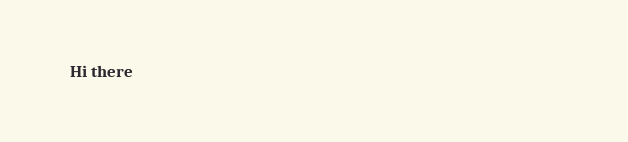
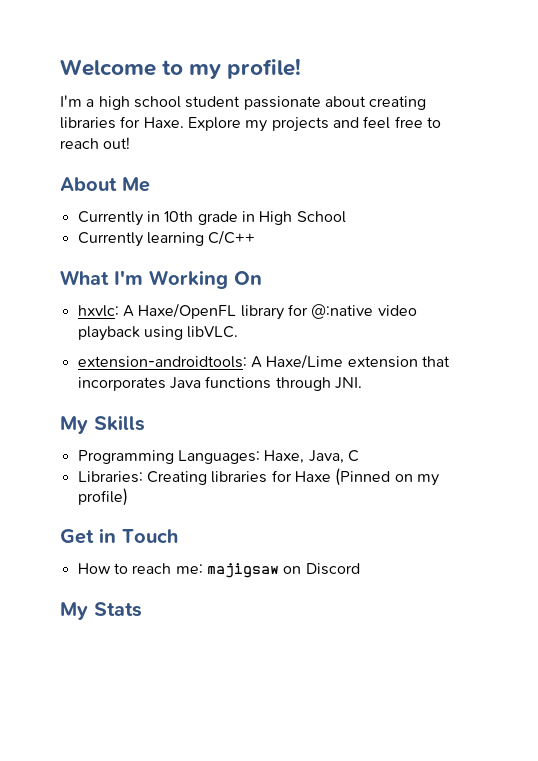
- Hi there
+ Welcome to my profile!
+ I'm a high school student passionate about creating libraries for Haxe. Explore my projects and feel free to reach out!
+ About Me
+ Currently in 10th grade in High School
+ Currently learning C/C++
+ What I'm Working On
+ hxvlc: A Haxe/OpenFL library for @:native video playback using libVLC.
+ extension-androidtools: A Haxe/Lime extension that incorporates Java functions through JNI.
+ My Skills
+ Programming Languages: Haxe, Java, C
+ Libraries: Creating libraries for Haxe (Pinned on my profile)
+ Get in Touch
+ How to reach me: majigsaw on Discord
+ My Stats

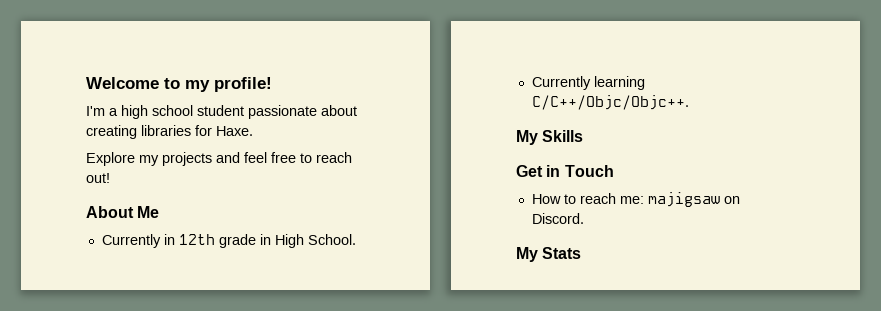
- I'm a high school student passionate about creating libraries for Haxe. Explore my projects and feel free to reach out!
+ I'm a high school student passionate about creating libraries for Haxe.
+ Explore my projects and feel free to reach out!
- Currently in 10th grade in High School
+ Currently in 12th grade in High School.
- Currently learning C/C++
- What I'm Working On
- hxvlc: A Haxe/OpenFL library for @:native video playback using libVLC.
- extension-androidtools: A Haxe/Lime extension that incorporates Java functions through JNI.
+ Currently learning C/C++/Objc/Objc++.
  My Skills
- Programming Languages: Haxe, Java, C
- Libraries: Creating libraries for Haxe (Pinned on my profile)
- How to reach me: majigsaw on Discord
+ How to reach me: majigsaw on Discord.

